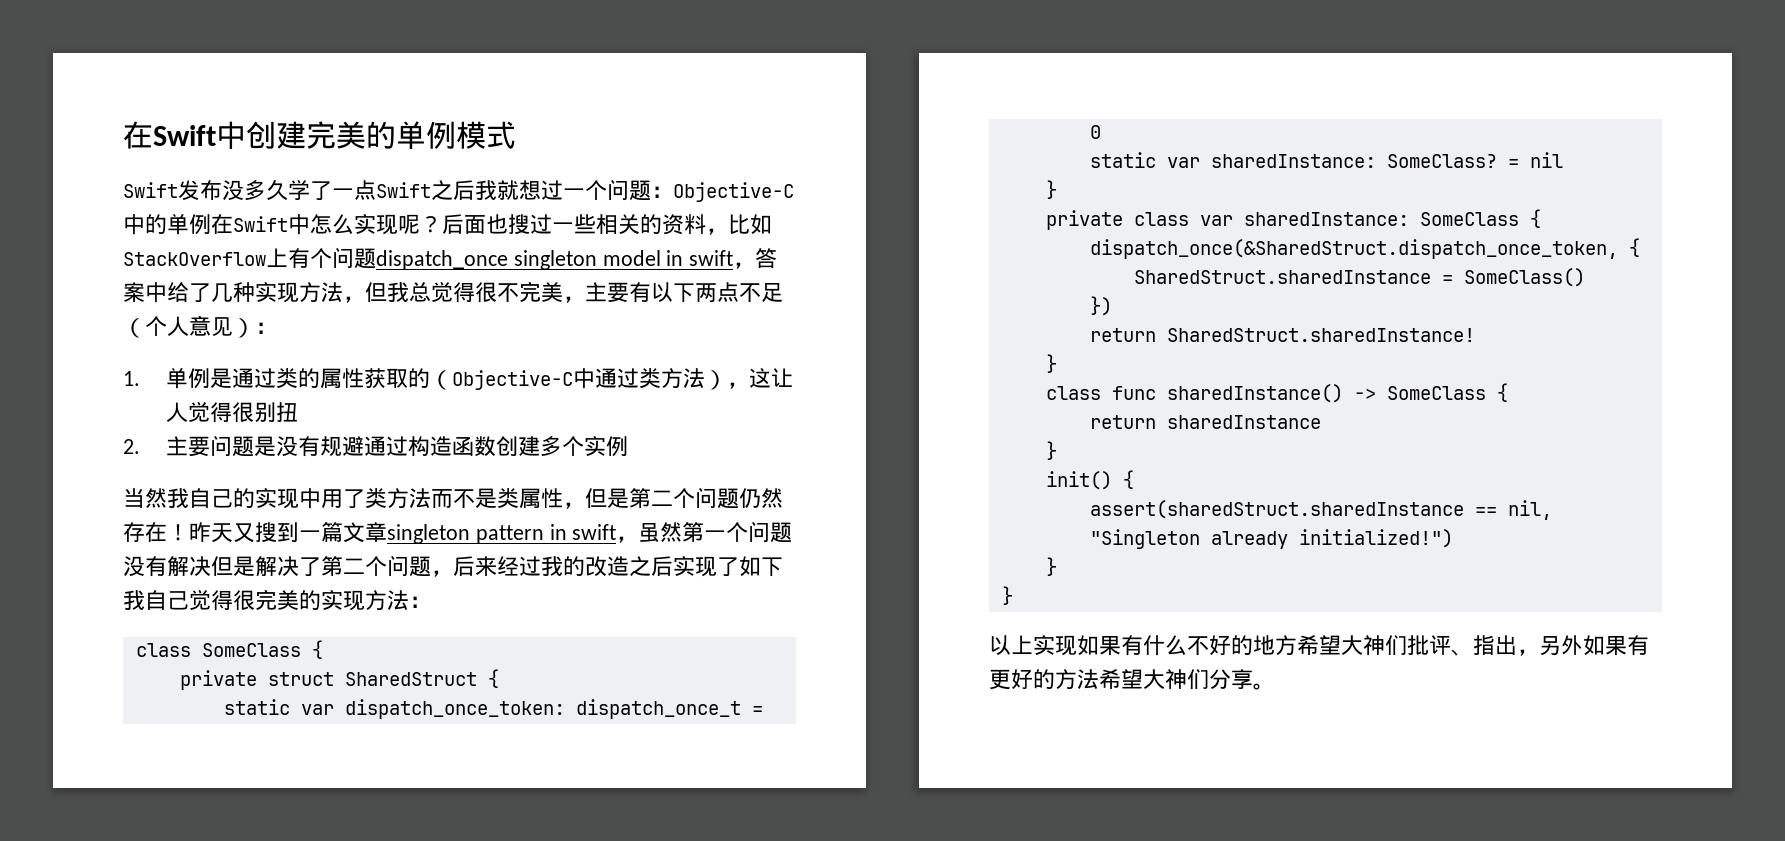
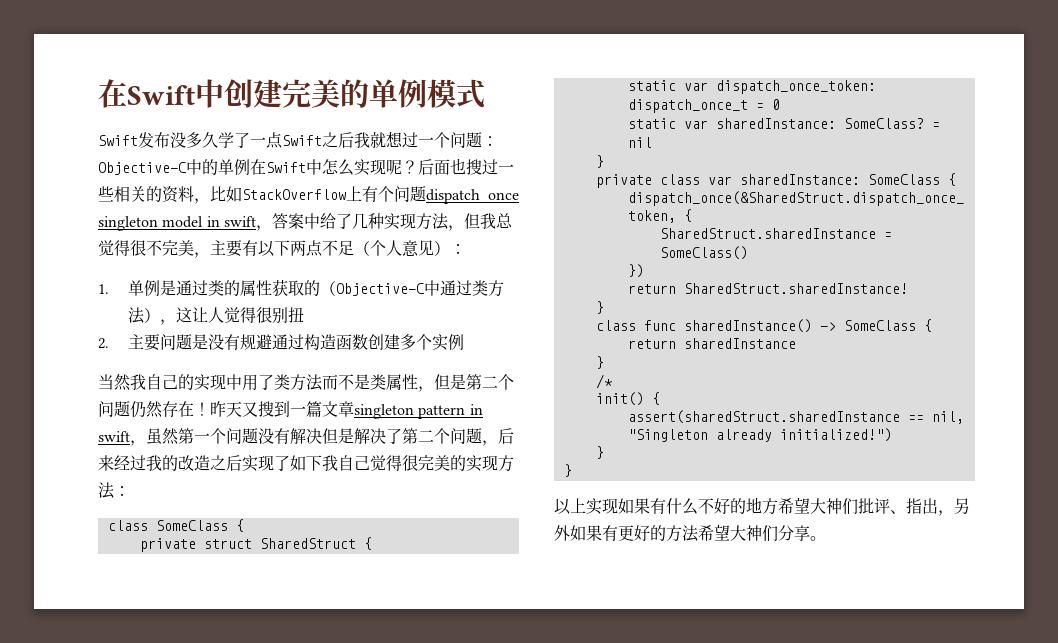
+ /*

